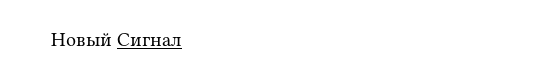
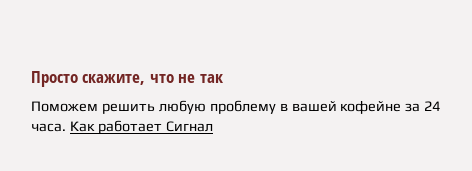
- Новый Сигнал
+ Просто скажите, что не так
+ Поможем решить любую проблему в вашей кофейне за 24 часа. Как работает Сигнал

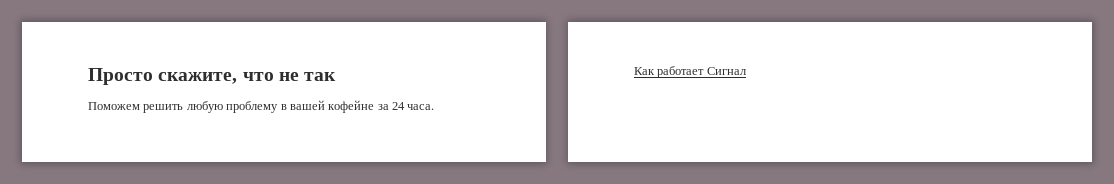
- Поможем решить любую проблему в вашей кофейне за 24 часа. Как работает Сигнал
+ Поможем решить любую проблему в вашей кофейне за 24 часа.
+ Как работает Сигнал

